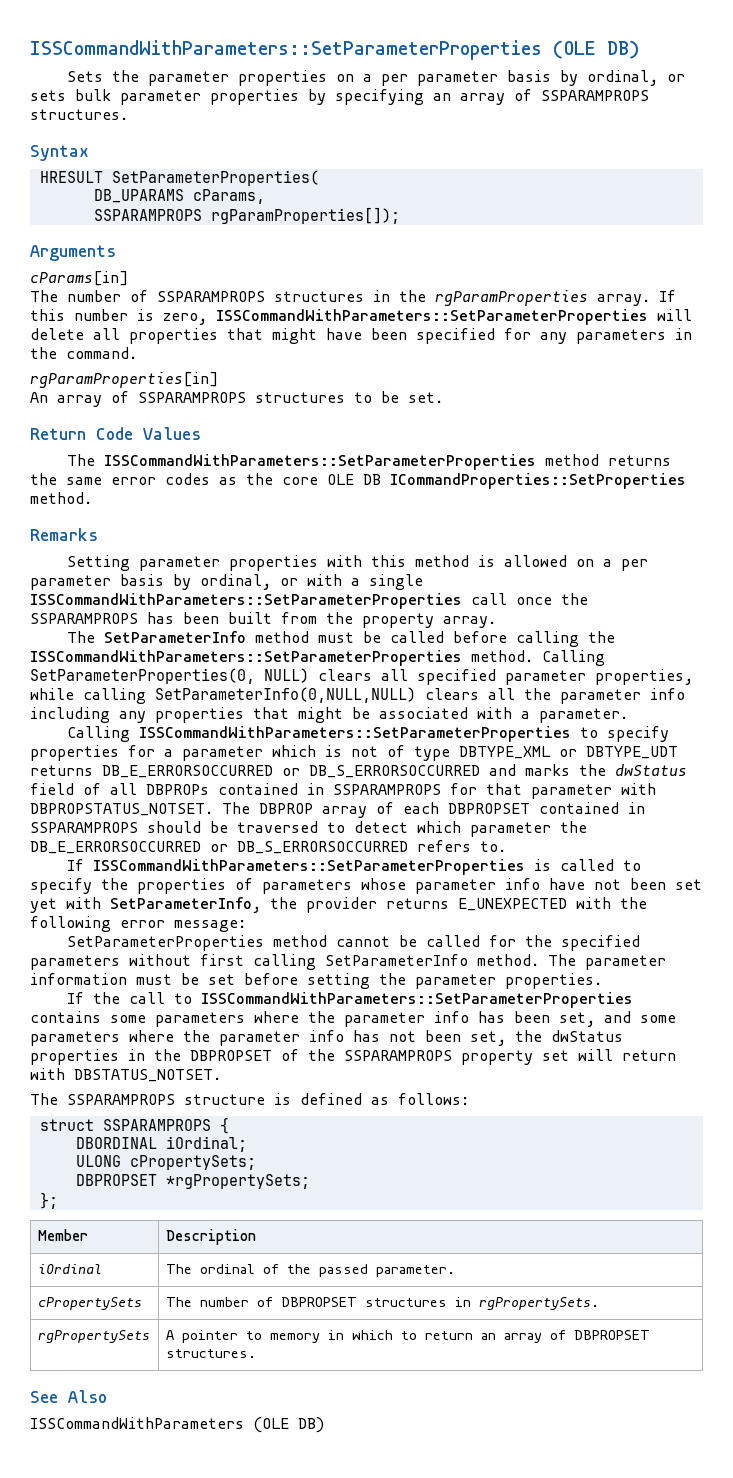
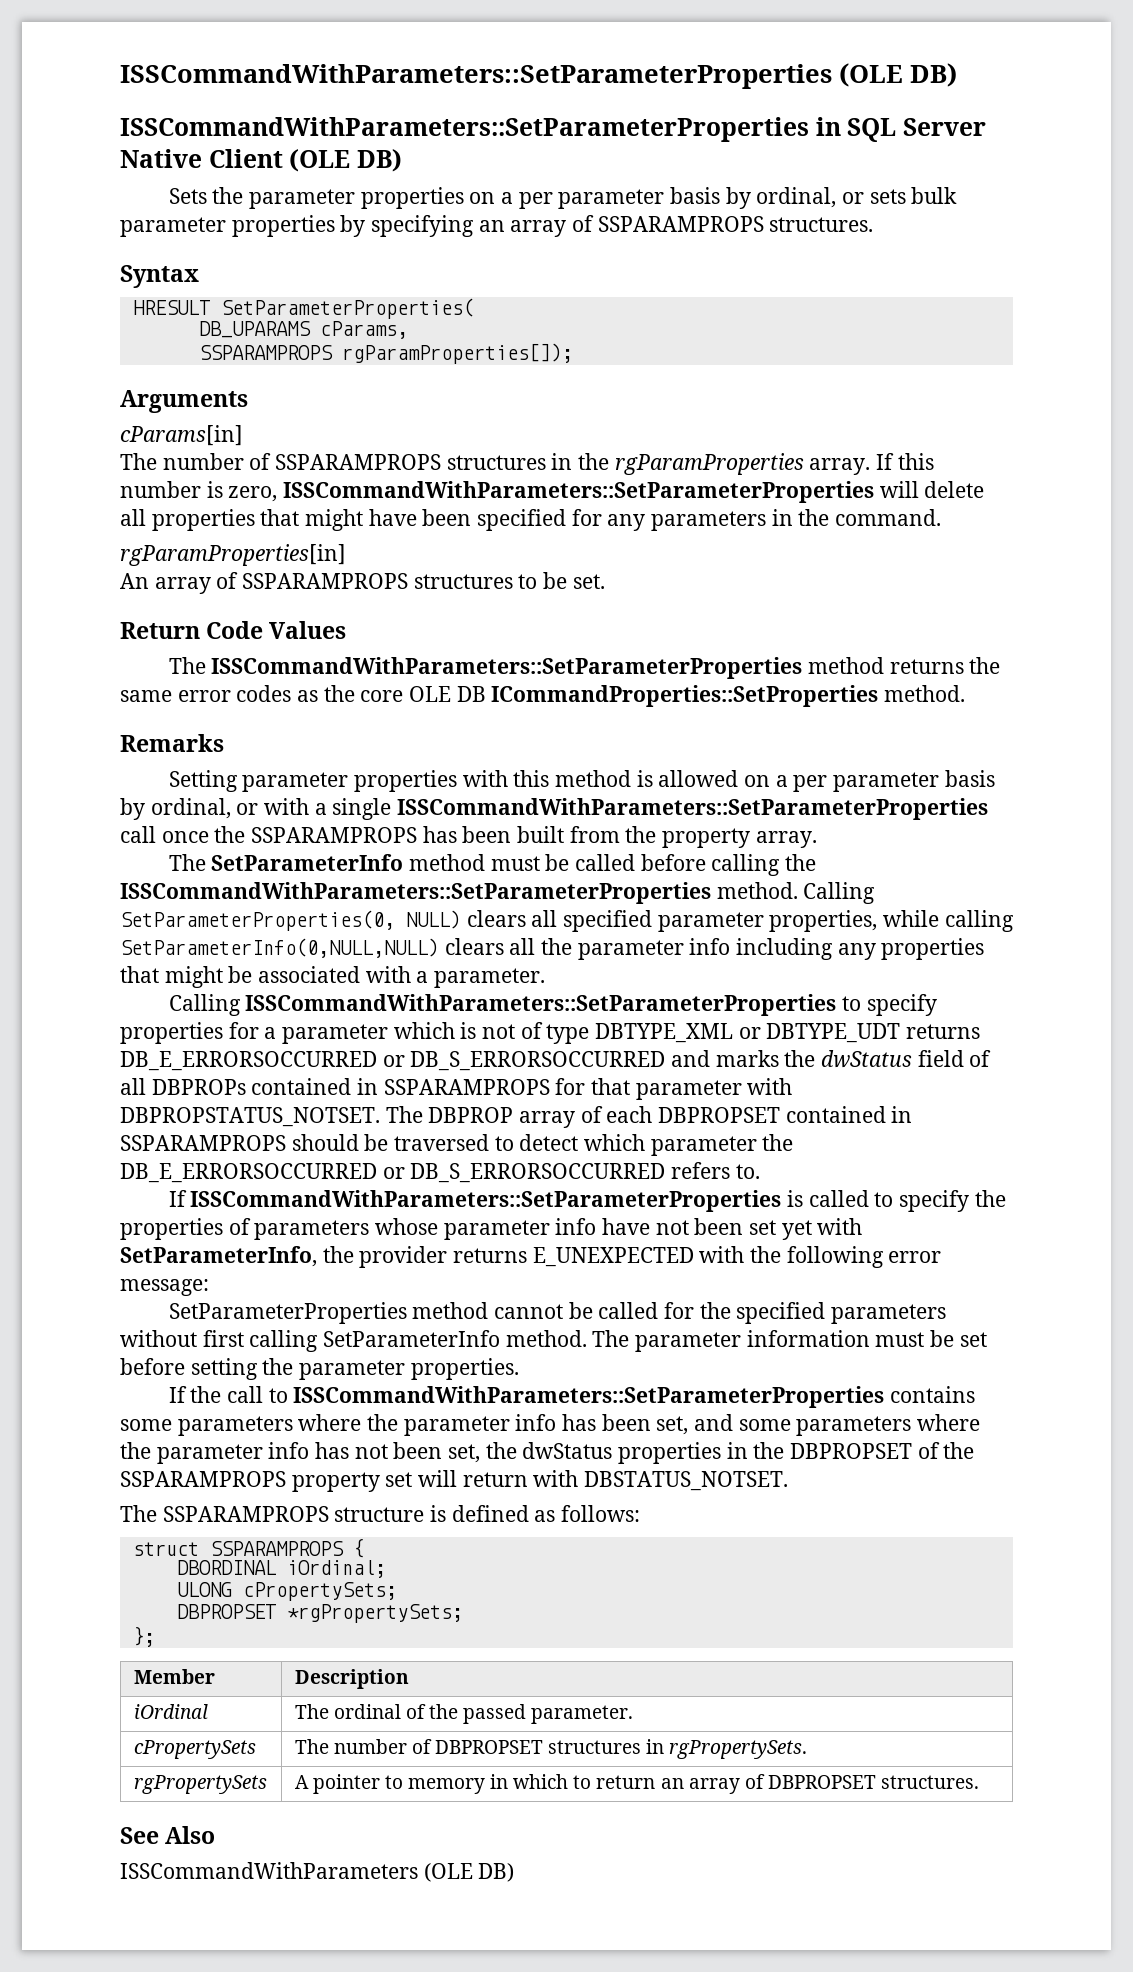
+ ISSCommandWithParameters::SetParameterProperties in SQL Server Native Client (OLE DB)

